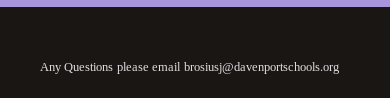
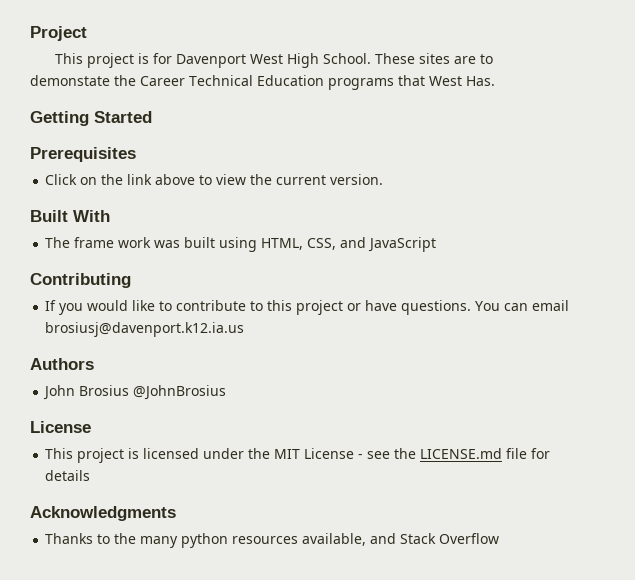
- Any Questions please email brosiusj@davenportschools.org
+ Project
+ This project is for Davenport West High School. These sites are to demonstate the Career Technical Education programs that West Has.
+ Getting Started
+ Prerequisites
+ Click on the link above to view the current version.
+ Built With
+ The frame work was built using HTML, CSS, and JavaScript
+ Contributing
+ If you would like to contribute to this project or have questions. You can email brosiusj@davenport.k12.ia.us
+ Authors
+ John Brosius @JohnBrosius
+ License
+ This project is licensed under the MIT License - see the LICENSE.md file for details
+ Acknowledgments
+ Thanks to the many python resources available, and Stack Overflow

